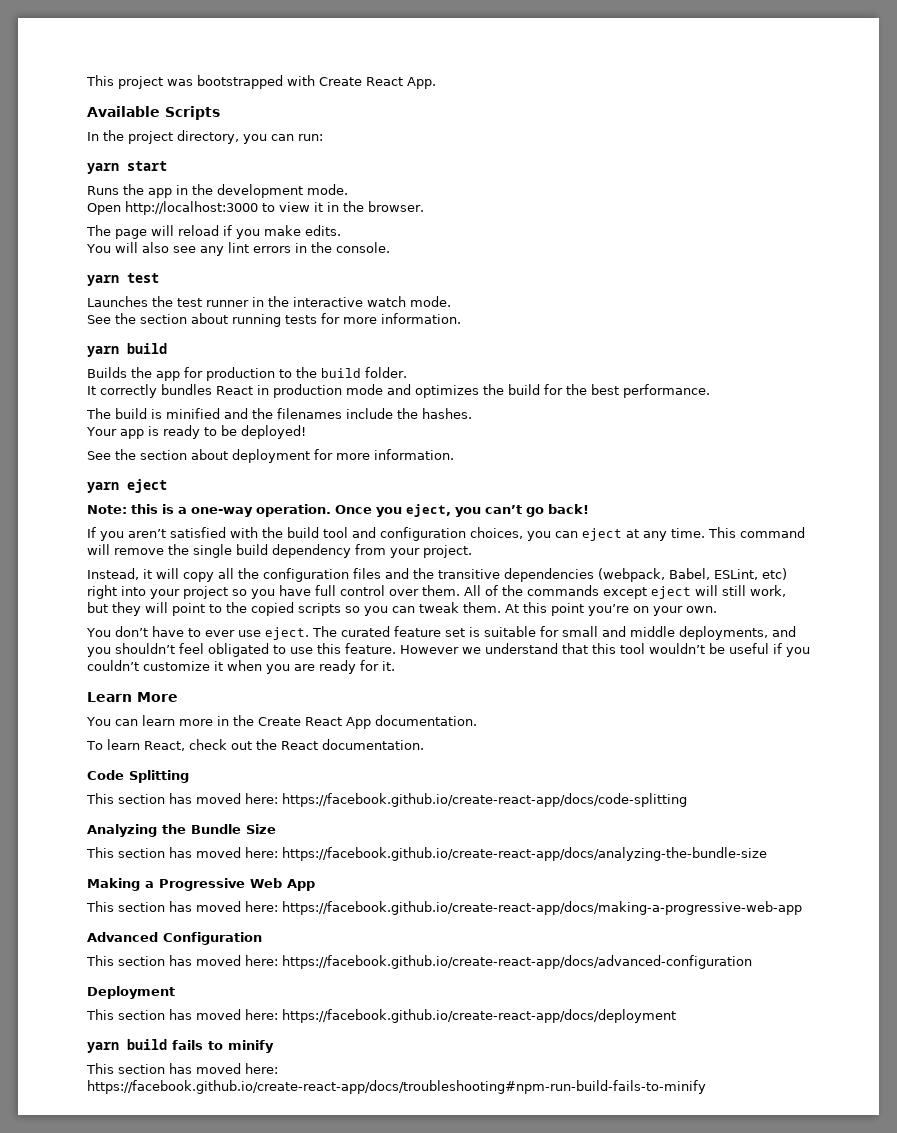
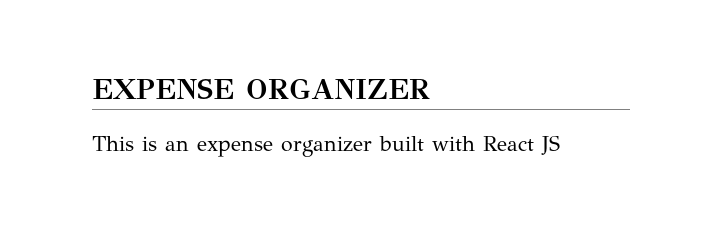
- This project was bootstrapped with Create React App.
- Available Scripts
- In the project directory, you can run:
- yarn start
- Runs the app in the development mode.
- Open http://localhost:3000 to view it in the browser.
- The page will reload if you make edits.
- You will also see any lint errors in the console.
- yarn test
- Launches the test runner in the interactive watch mode.
- See the section about running tests for more information.
- yarn build
- Builds the app for production to the build folder.
- It correctly bundles React in production mode and optimizes the build for the best performance.
- The build is minified and the filenames include the hashes.
- Your app is ready to be deployed!
- See the section about deployment for more information.
- yarn eject
- Note: this is a one-way operation. Once you eject, you can’t go back!
- If you aren’t satisfied with the build tool and configuration choices, you can eject at any time. This command will remove the single build dependency from your project.
- Instead, it will copy all the configuration files and the transitive dependencies (webpack, Babel, ESLint, etc) right into your project so you have full control over them. All of the commands except eject will still work, but they will point to the copied scripts so you can tweak them. At this point you’re on your own.
- You don’t have to ever use eject. The curated feature set is suitable for small and middle deployments, and you shouldn’t feel obligated to use this feature. However we understand that this tool wouldn’t be useful if you couldn’t customize it when you are ready for it.
- Learn More
- You can learn more in the Create React App documentation.
- To learn React, check out the React documentation.
- Code Splitting
- This section has moved here: https://facebook.github.io/create-react-app/docs/code-splitting
- Analyzing the Bundle Size
- This section has moved here: https://facebook.github.io/create-react-app/docs/analyzing-the-bundle-size
- Making a Progressive Web App
- This section has moved here: https://facebook.github.io/create-react-app/docs/making-a-progressive-web-app
- Advanced Configuration
- This section has moved here: https://facebook.github.io/create-react-app/docs/advanced-configuration
- Deployment
- This section has moved here: https://facebook.github.io/create-react-app/docs/deployment
- yarn build fails to minify
- This section has moved here: https://facebook.github.io/create-react-app/docs/troubleshooting#npm-run-build-fails-to-minify
+ EXPENSE ORGANIZER
+ This is an expense organizer built with React JS

